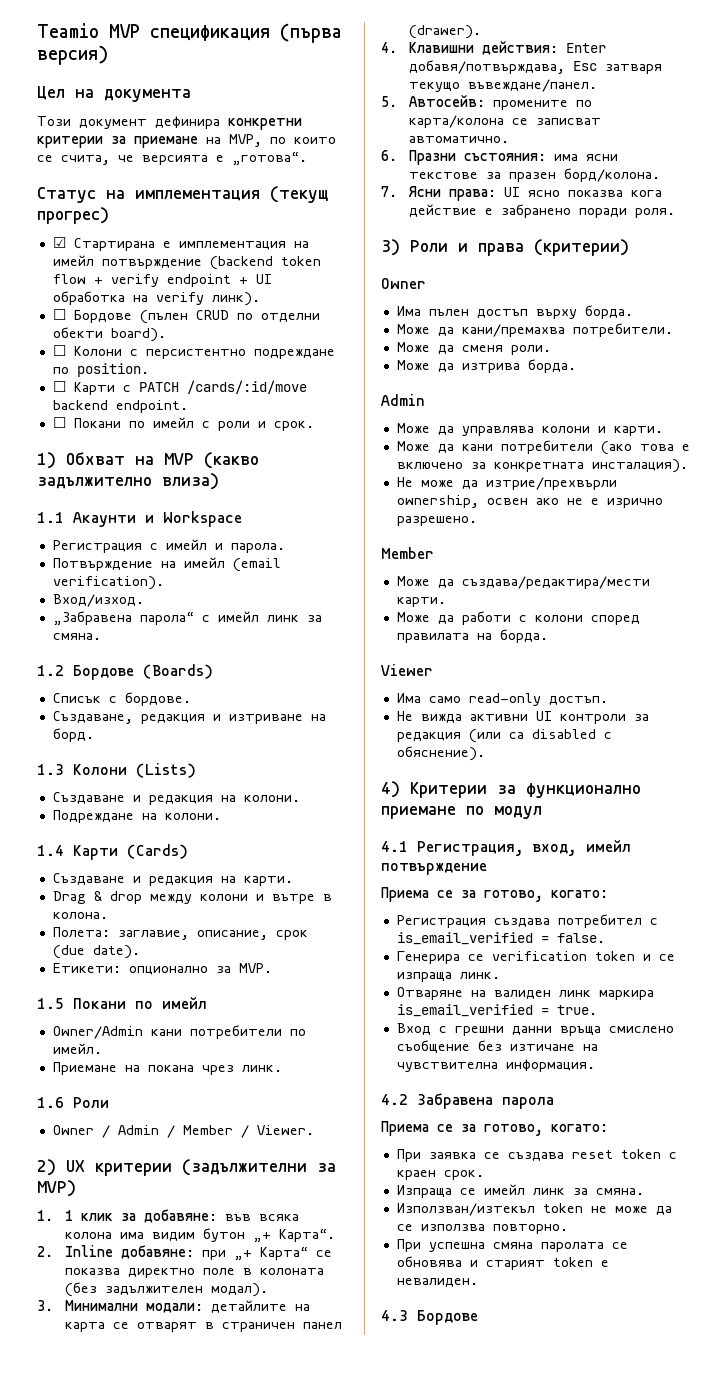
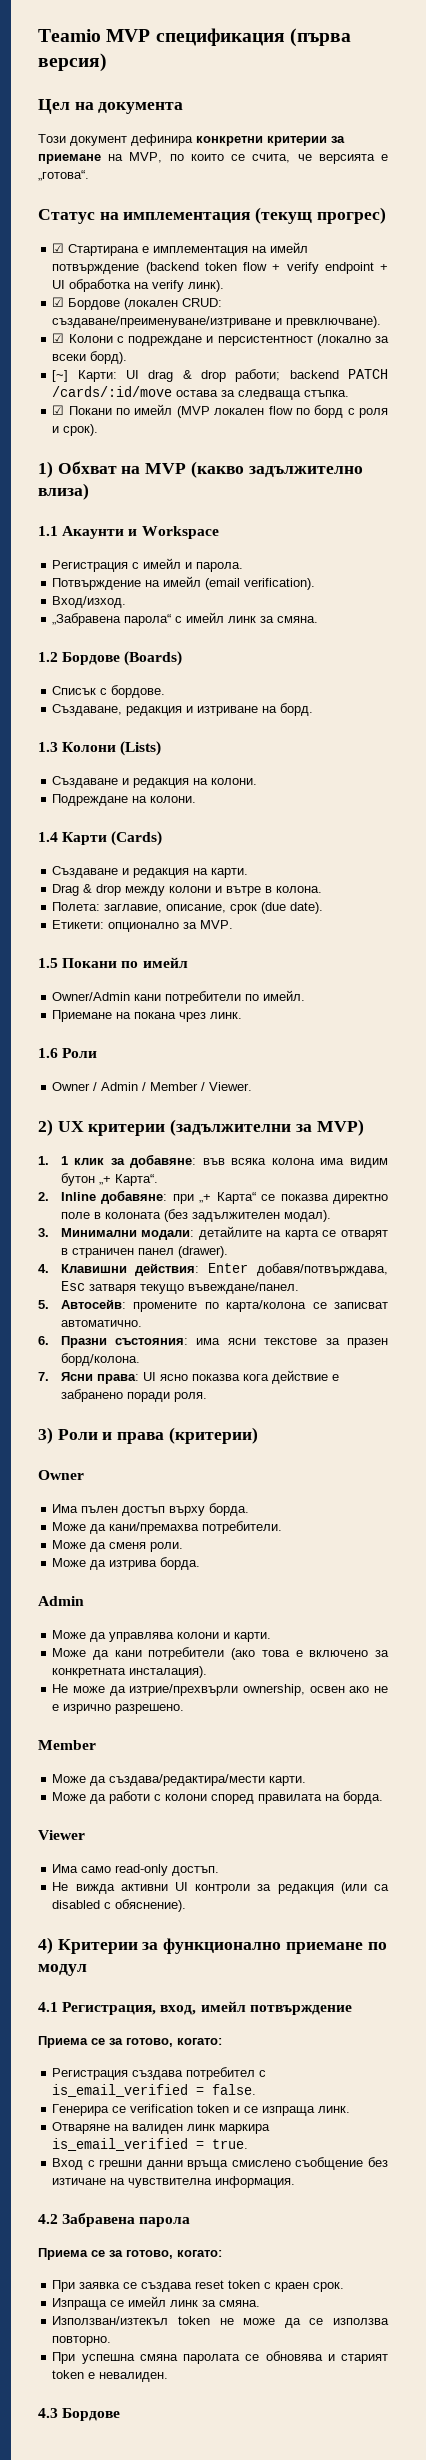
- ☐ Бордове (пълен CRUD по отделни обекти board).
- ☐ Колони с персистентно подреждане по position.
- ☐ Карти с PATCH /cards/:id/move backend endpoint.
- ☐ Покани по имейл с роли и срок.
+ ☑ Бордове (локален CRUD: създаване/преименуване/изтриване и превключване).
+ ☑ Колони с подреждане и персистентност (локално за всеки борд).
+ [~] Карти: UI drag & drop работи; backend PATCH /cards/:id/move остава за следваща стъпка.
+ ☑ Покани по имейл (MVP локален flow по борд с роля и срок).

